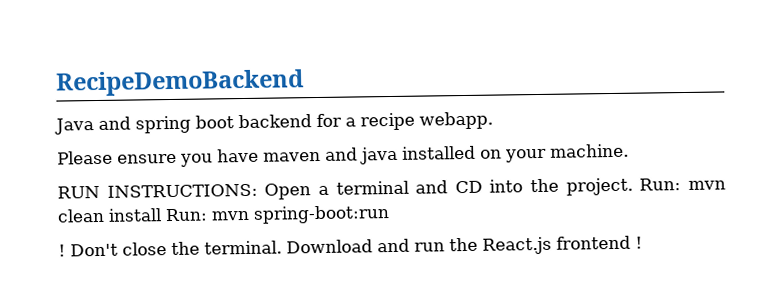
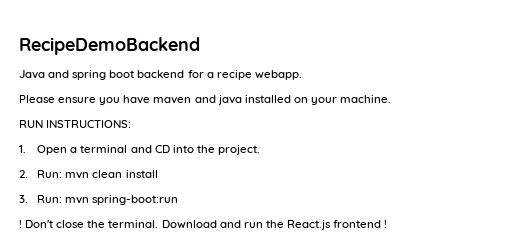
- RUN INSTRUCTIONS: Open a terminal and CD into the project. Run: mvn clean install Run: mvn spring-boot:run
+ RUN INSTRUCTIONS:
+ 1. Open a terminal and CD into the project.
+ 2. Run: mvn clean install
+ 3. Run: mvn spring-boot:run

